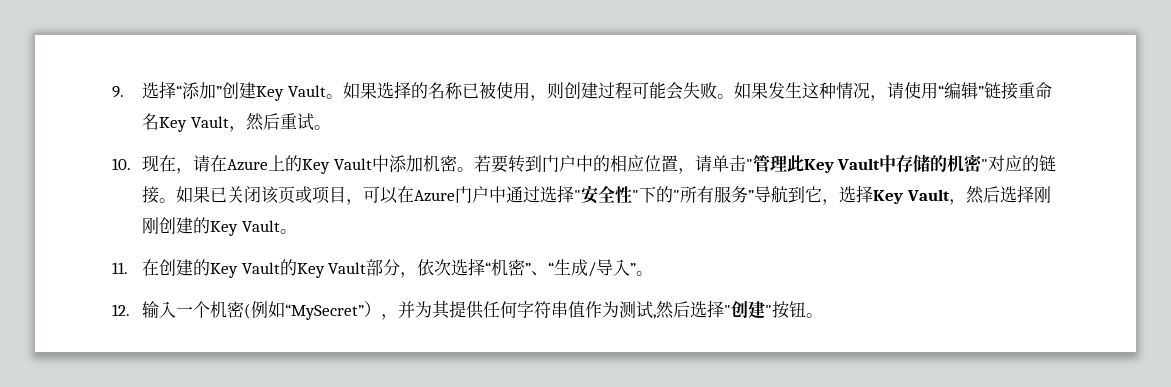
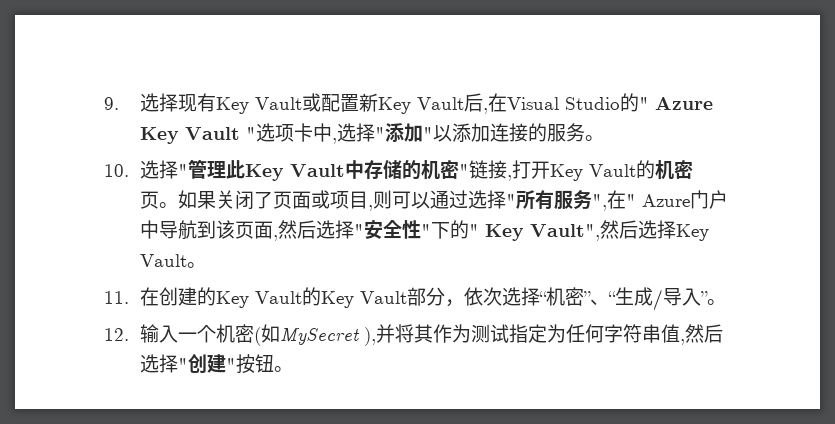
- 9.选择“添加”创建Key Vault。如果选择的名称已被使用，则创建过程可能会失败。如果发生这种情况，请使用“编辑”链接重命名Key Vault，然后重试。
- 10.现在，请在Azure上的Key Vault中添加机密。若要转到门户中的相应位置，请单击"管理此Key Vault中存储的机密"对应的链接。如果已关闭该页或项目，可以在Azure门户中通过选择"安全性"下的"所有服务”导航到它，选择Key Vault，然后选择刚刚创建的Key Vault。
+ 9.选择现有Key Vault或配置新Key Vault后,在Visual Studio的" Azure Key Vault "选项卡中,选择"添加"以添加连接的服务。
+ 10.选择"管理此Key Vault中存储的机密"链接,打开Key Vault的机密页。如果关闭了页面或项目,则可以通过选择"所有服务",在" Azure门户中导航到该页面,然后选择"安全性"下的" Key Vault",然后选择Key Vault。
- 12.输入一个机密(例如“MySecret”），并为其提供任何字符串值作为测试,然后选择"创建"按钮。
+ 12.输入一个机密(如MySecret ),并将其作为测试指定为任何字符串值,然后选择"创建"按钮。

